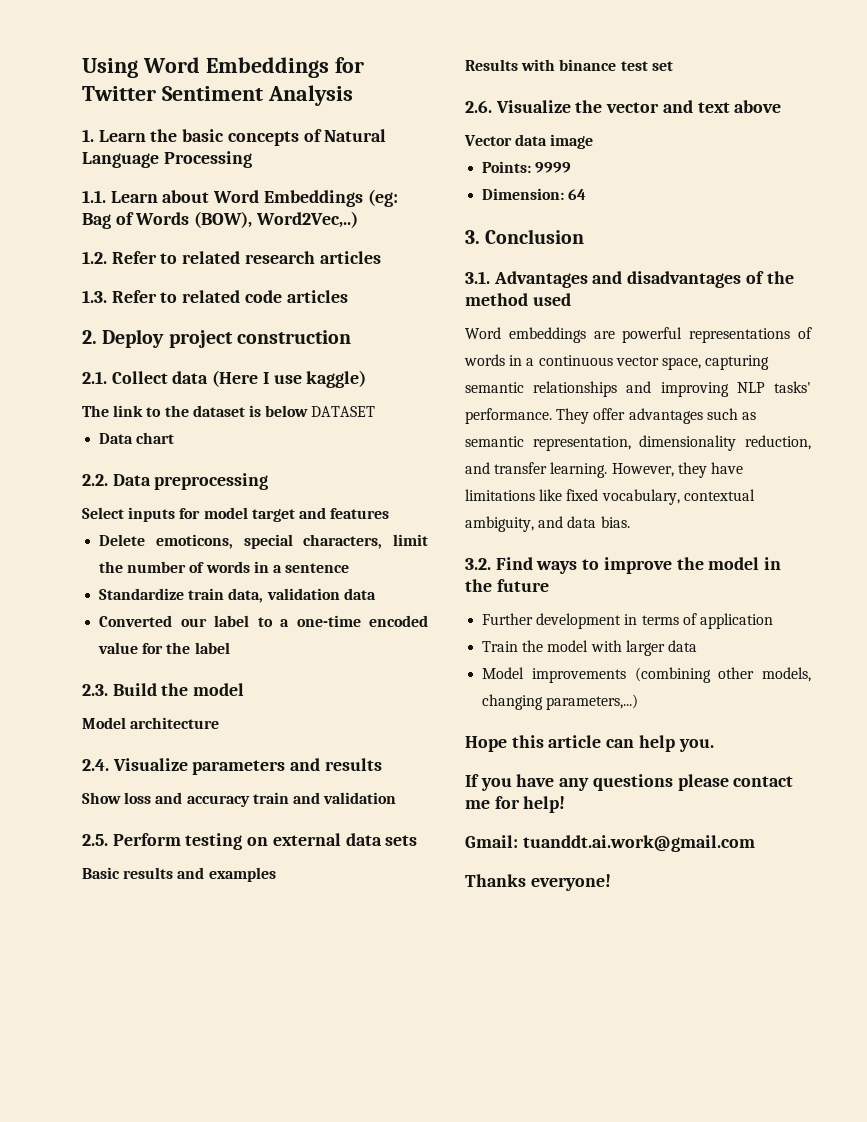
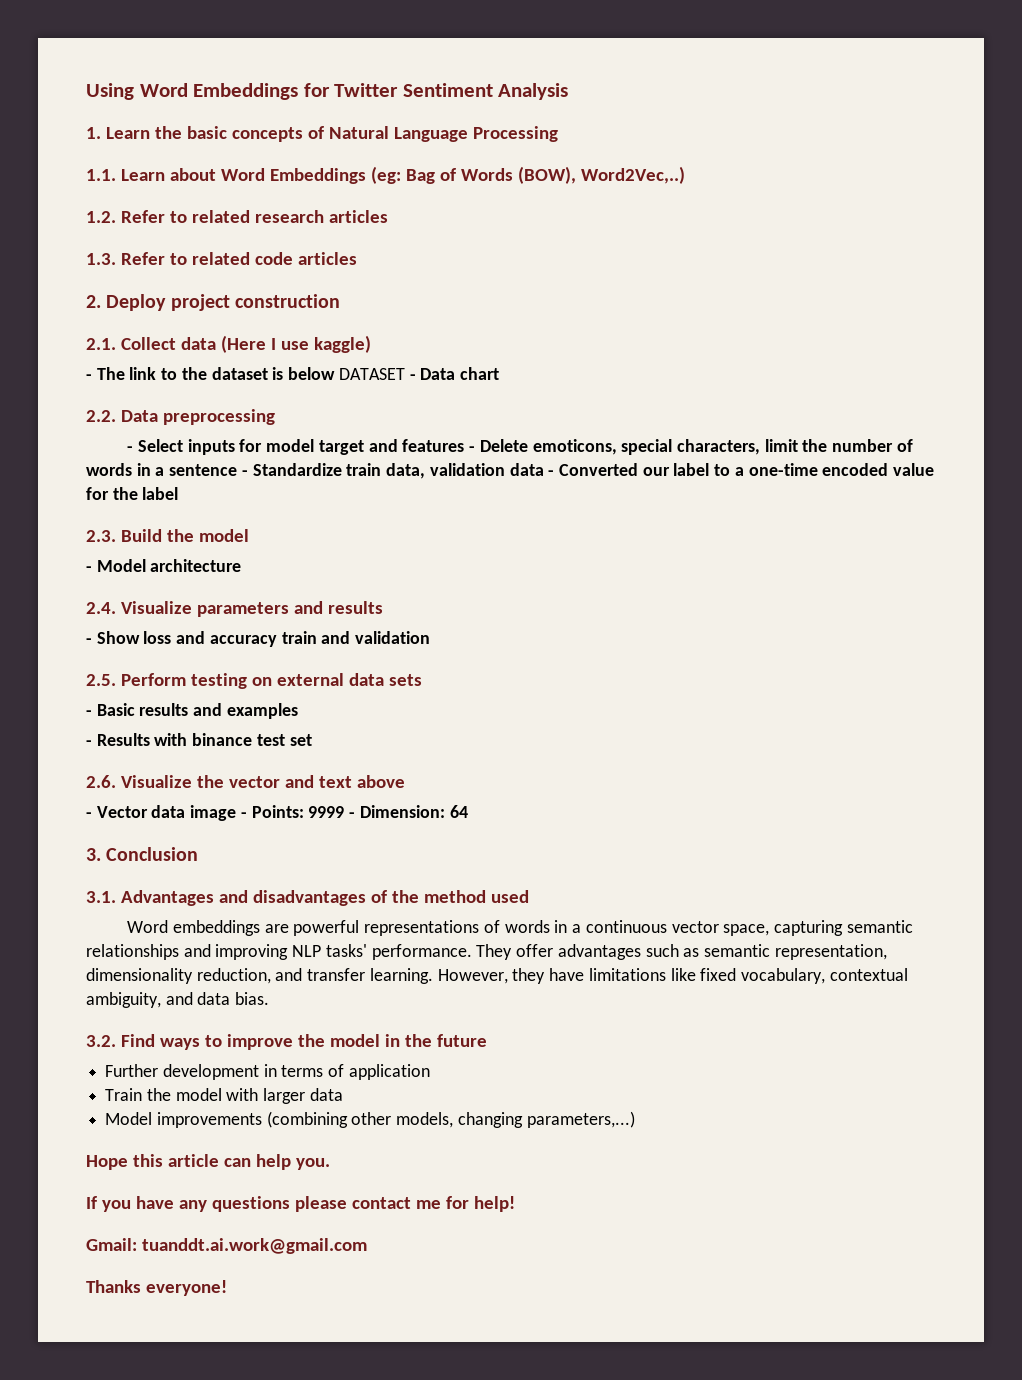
- The link to the dataset is below DATASET
- Data chart
+ - The link to the dataset is below DATASET - Data chart
- Select inputs for model target and features
- Delete emoticons, special characters, limit the number of words in a sentence
- Standardize train data, validation data
- Converted our label to a one-time encoded value for the label
+ - Select inputs for model target and features - Delete emoticons, special characters, limit the number of words in a sentence - Standardize train data, validation data - Converted our label to a one-time encoded value for the label
- Model architecture
+ - Model architecture
- Show loss and accuracy train and validation
+ - Show loss and accuracy train and validation
- Basic results and examples
+ - Basic results and examples
- Results with binance test set
+ - Results with binance test set
- Vector data image
- Points: 9999
- Dimension: 64
+ - Vector data image - Points: 9999 - Dimension: 64

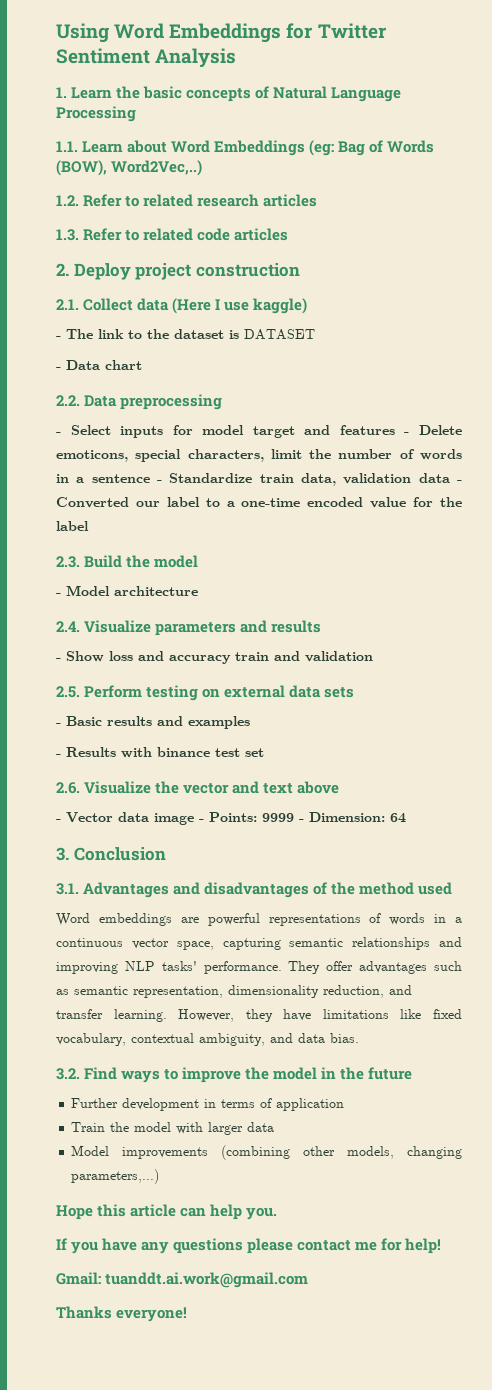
- - The link to the dataset is below DATASET - Data chart
+ - The link to the dataset is DATASET
+ - Data chart

